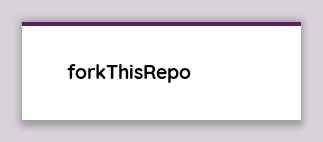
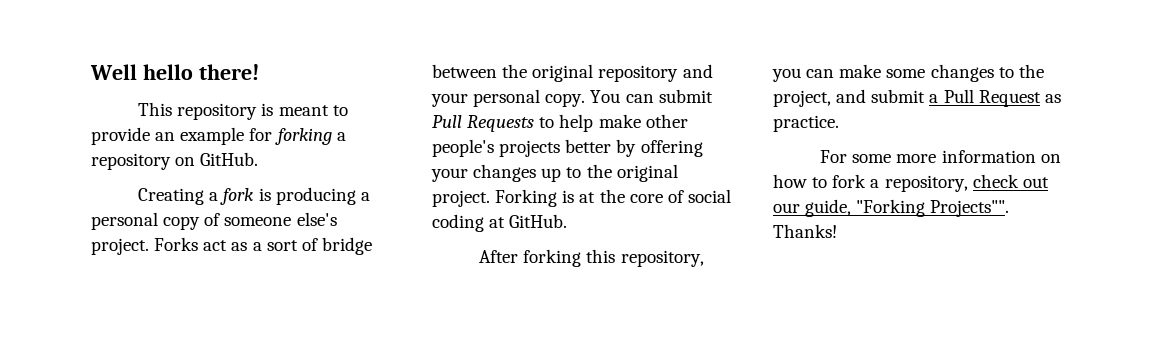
- forkThisRepo
+ Well hello there!
+ This repository is meant to provide an example for forking a repository on GitHub.
+ Creating a fork is producing a personal copy of someone else's project. Forks act as a sort of bridge between the original repository and your personal copy. You can submit Pull Requests to help make other people's projects better by offering your changes up to the original project. Forking is at the core of social coding at GitHub.
+ After forking this repository, you can make some changes to the project, and submit a Pull Request as practice.
+ For some more information on how to fork a repository, check out our guide, "Forking Projects"". Thanks!

